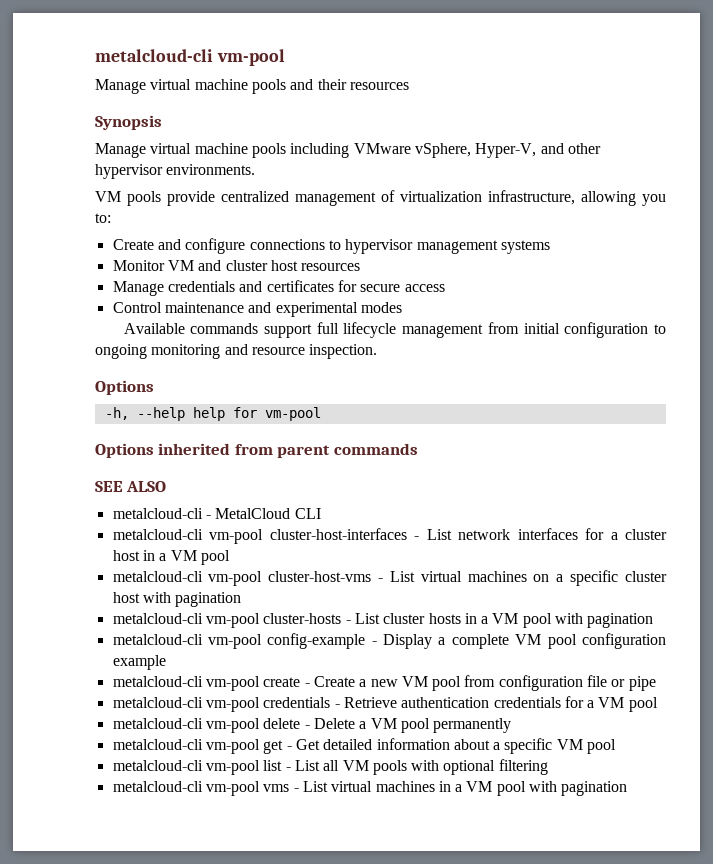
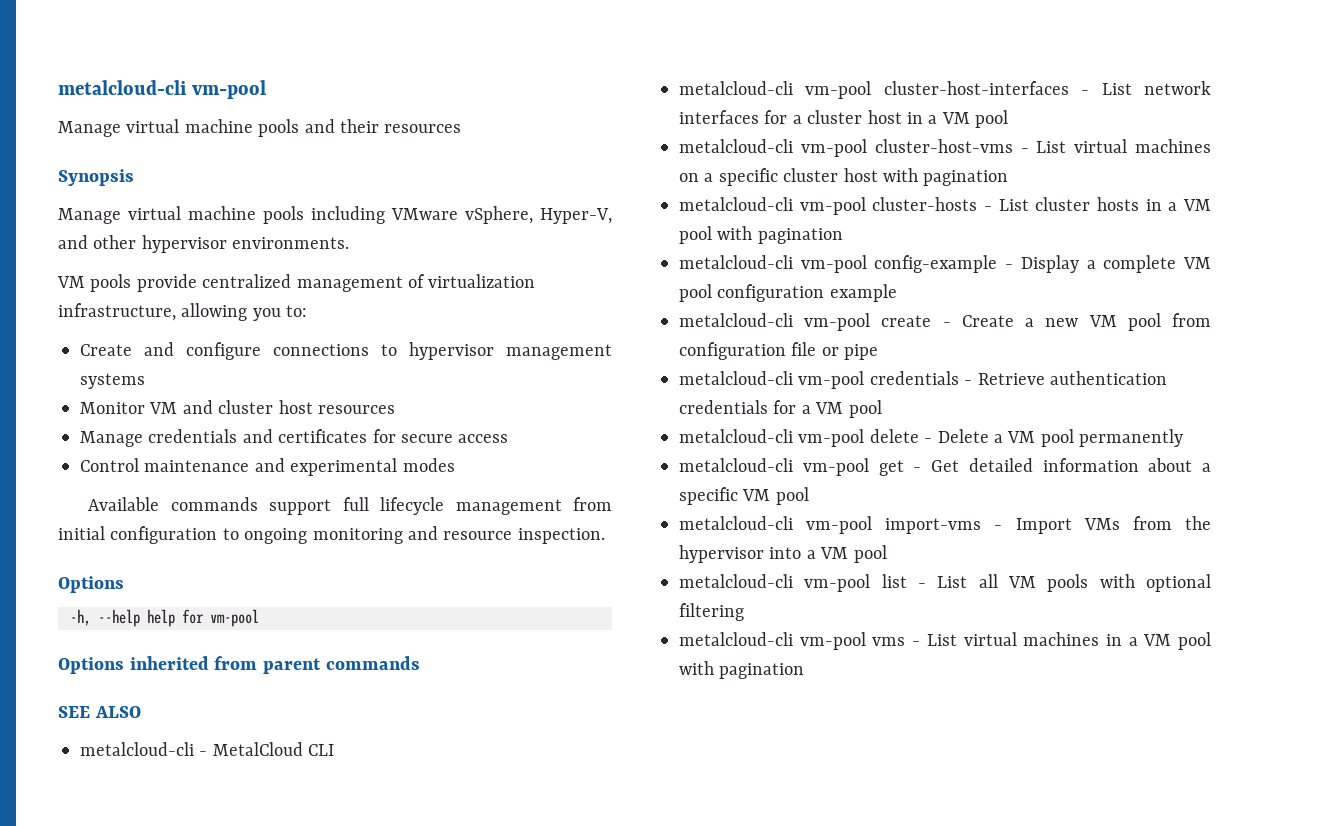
+ metalcloud-cli vm-pool import-vms - Import VMs from the hypervisor into a VM pool

